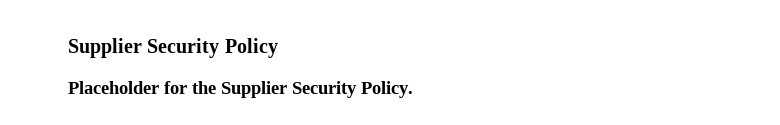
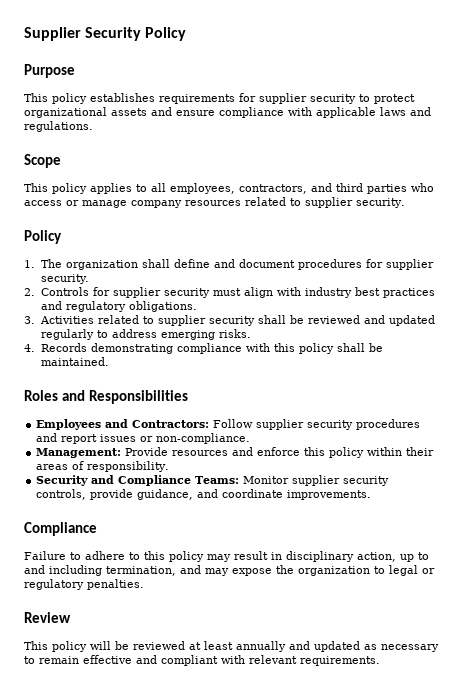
- Placeholder for the Supplier Security Policy.
+ Purpose
+ This policy establishes requirements for supplier security to protect organizational assets and ensure compliance with applicable laws and regulations.
+ Scope
+ This policy applies to all employees, contractors, and third parties who access or manage company resources related to supplier security.
+ Policy
+ 1. The organization shall define and document procedures for supplier security.
+ 2. Controls for supplier security must align with industry best practices and regulatory obligations.
+ 3. Activities related to supplier security shall be reviewed and updated regularly to address emerging risks.
+ 4. Records demonstrating compliance with this policy shall be maintained.
+ Roles and Responsibilities
+ Employees and Contractors: Follow supplier security procedures and report issues or non-compliance.
+ Management: Provide resources and enforce this policy within their areas of responsibility.
+ Security and Compliance Teams: Monitor supplier security controls, provide guidance, and coordinate improvements.
+ Compliance
+ Failure to adhere to this policy may result in disciplinary action, up to and including termination, and may expose the organization to legal or regulatory penalties.
+ Review
+ This policy will be reviewed at least annually and updated as necessary to remain effective and compliant with relevant requirements.

